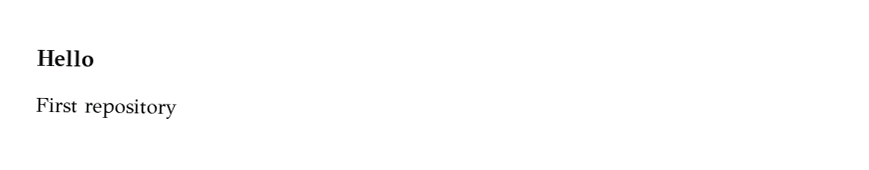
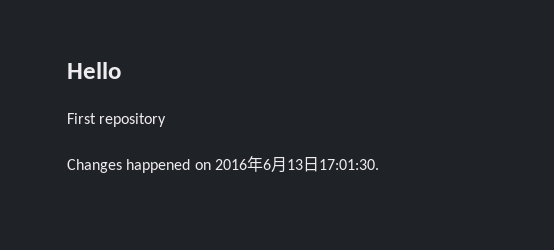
+ Changes happened on 2016年6月13日17:01:30.

